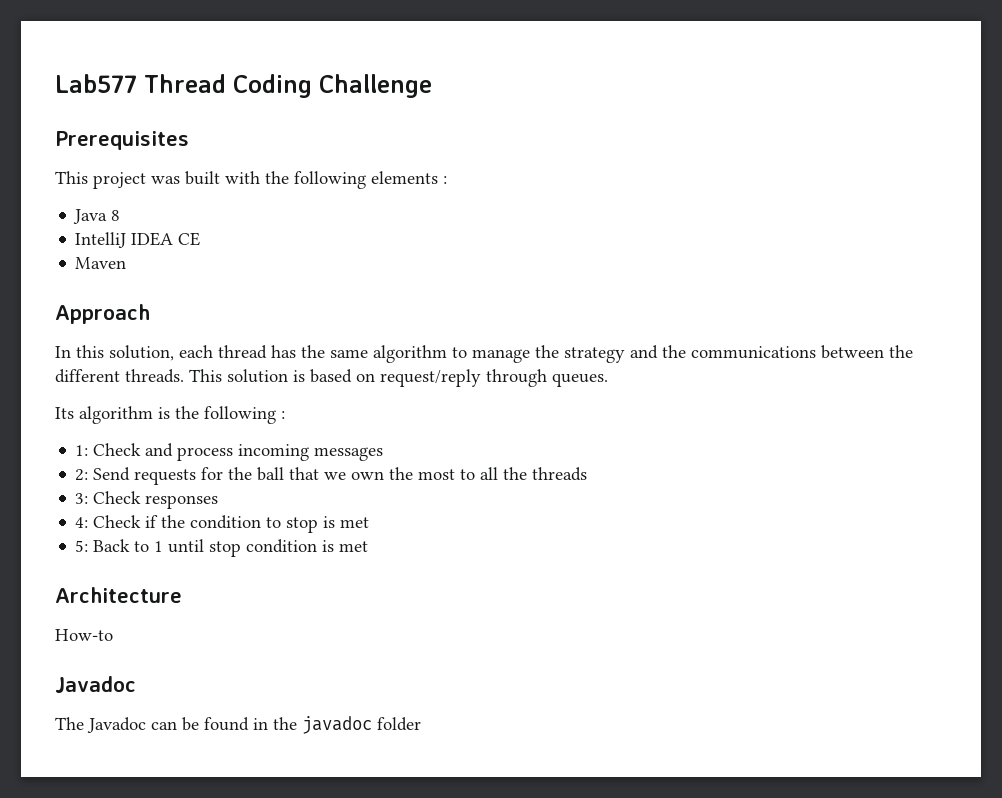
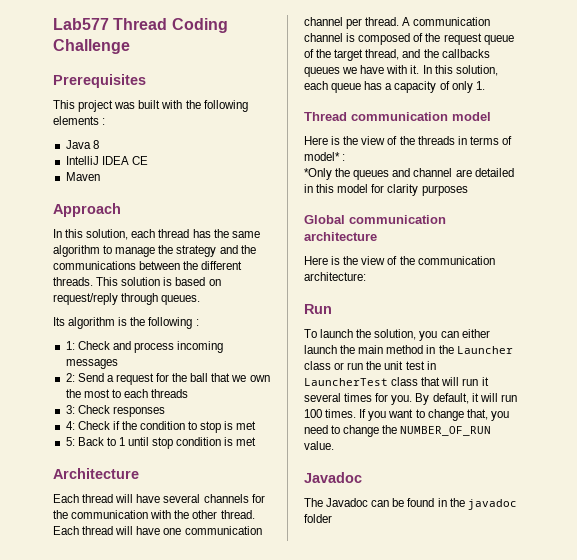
- 2: Send requests for the ball that we own the most to all the threads
+ 2: Send a request for the ball that we own the most to each threads
- How-to
+ Each thread will have several channels for the communication with the other thread. Each thread will have one communication channel per thread. A communication channel is composed of the request queue of the target thread, and the callbacks queues we have with it. In this solution, each queue has a capacity of only 1.
+ Thread communication model
+ Here is the view of the threads in terms of model* :
+ *Only the queues and channel are detailed in this model for clarity purposes
+ Global communication architecture
+ Here is the view of the communication architecture:
+ Run
+ To launch the solution, you can either launch the main method in the Launcher class or run the unit test in LauncherTest class that will run it several times for you. By default, it will run 100 times. If you want to change that, you need to change the NUMBER_OF_RUN value.

